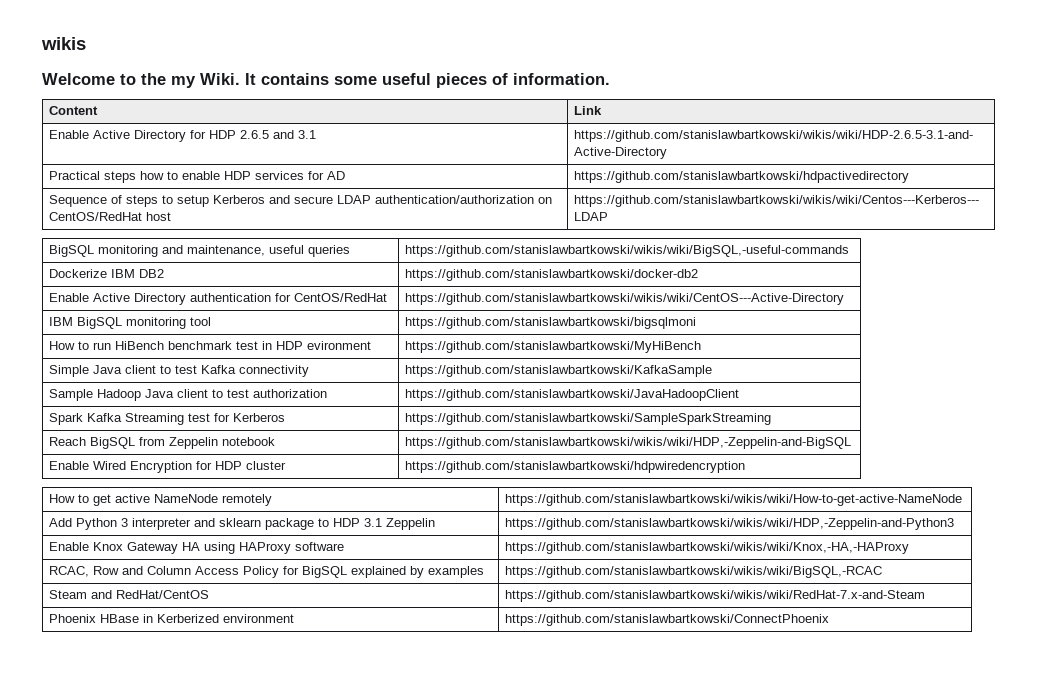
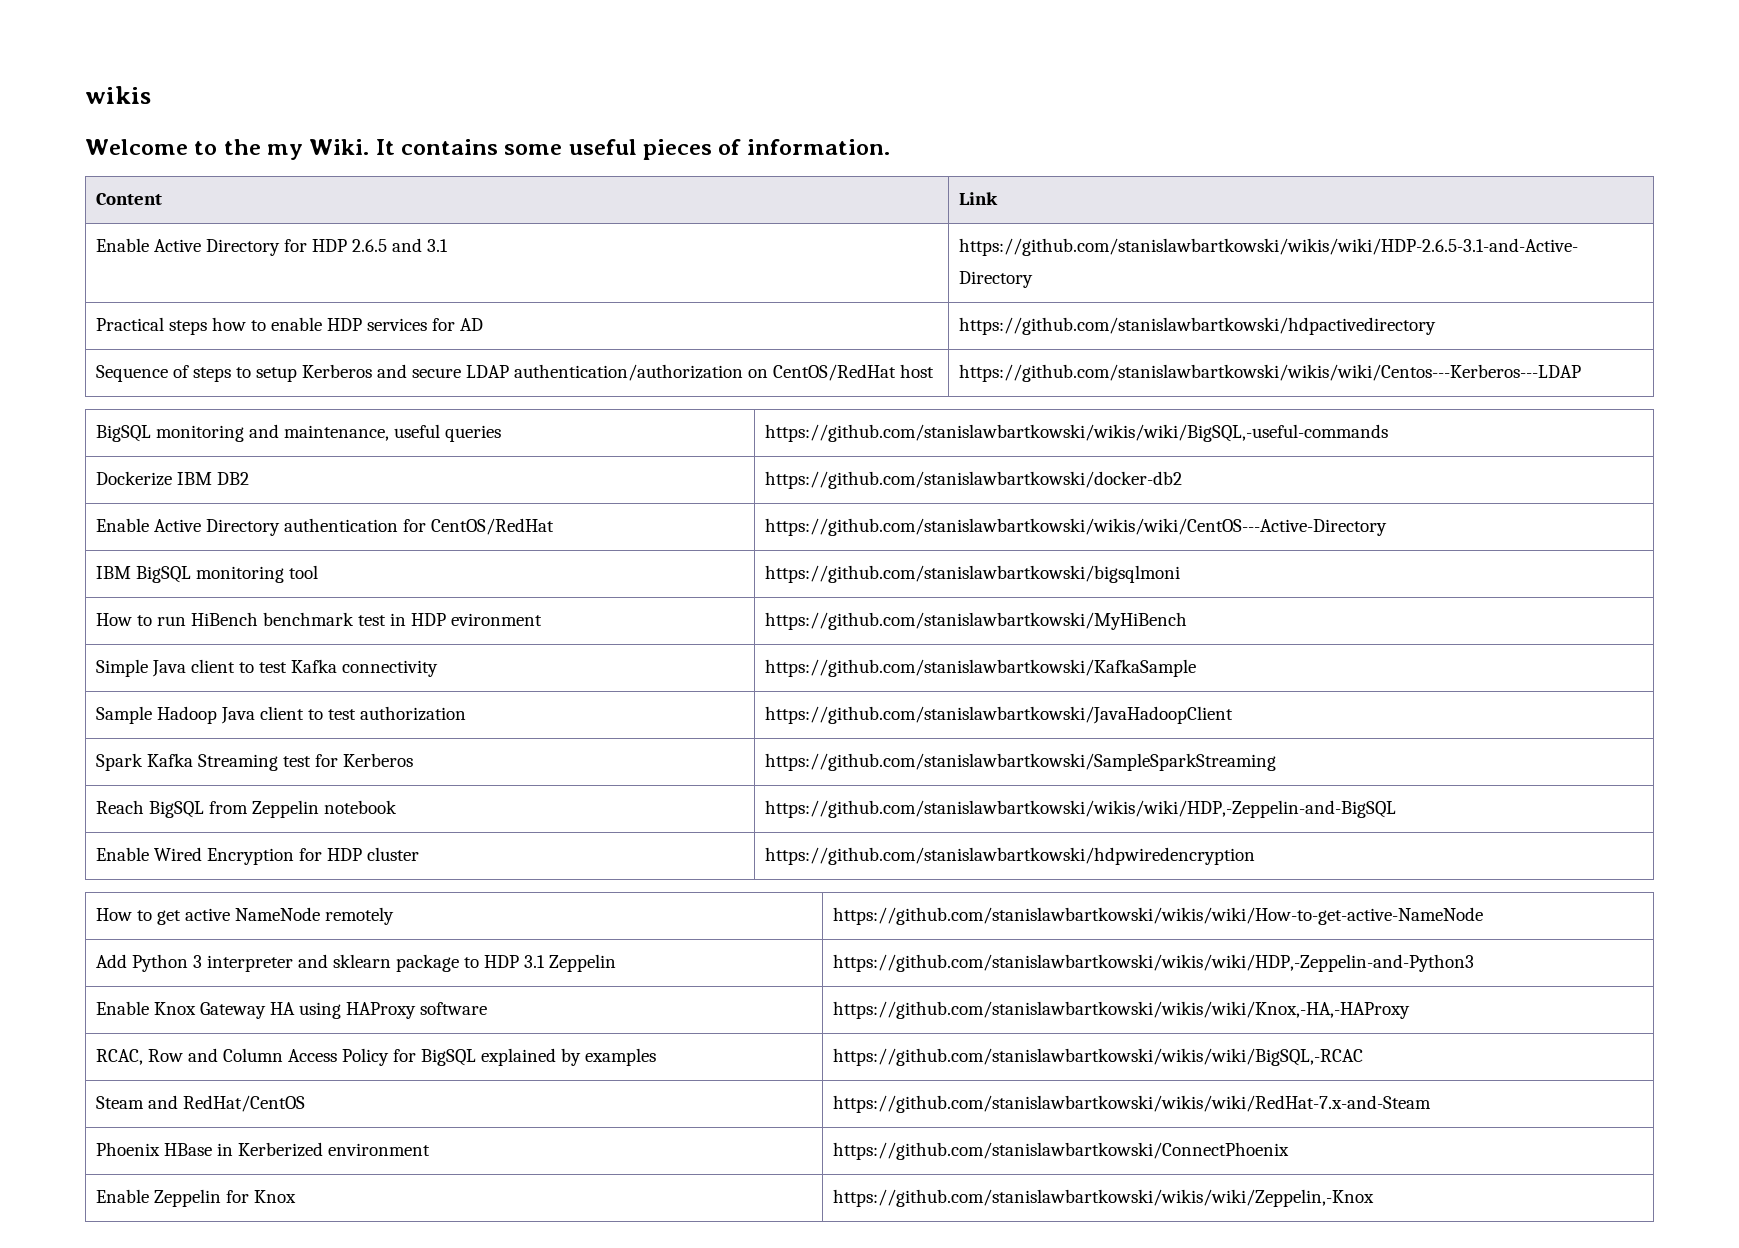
+ Enable Zeppelin for Knox | https://github.com/stanislawbartkowski/wikis/wiki/Zeppelin,-Knox

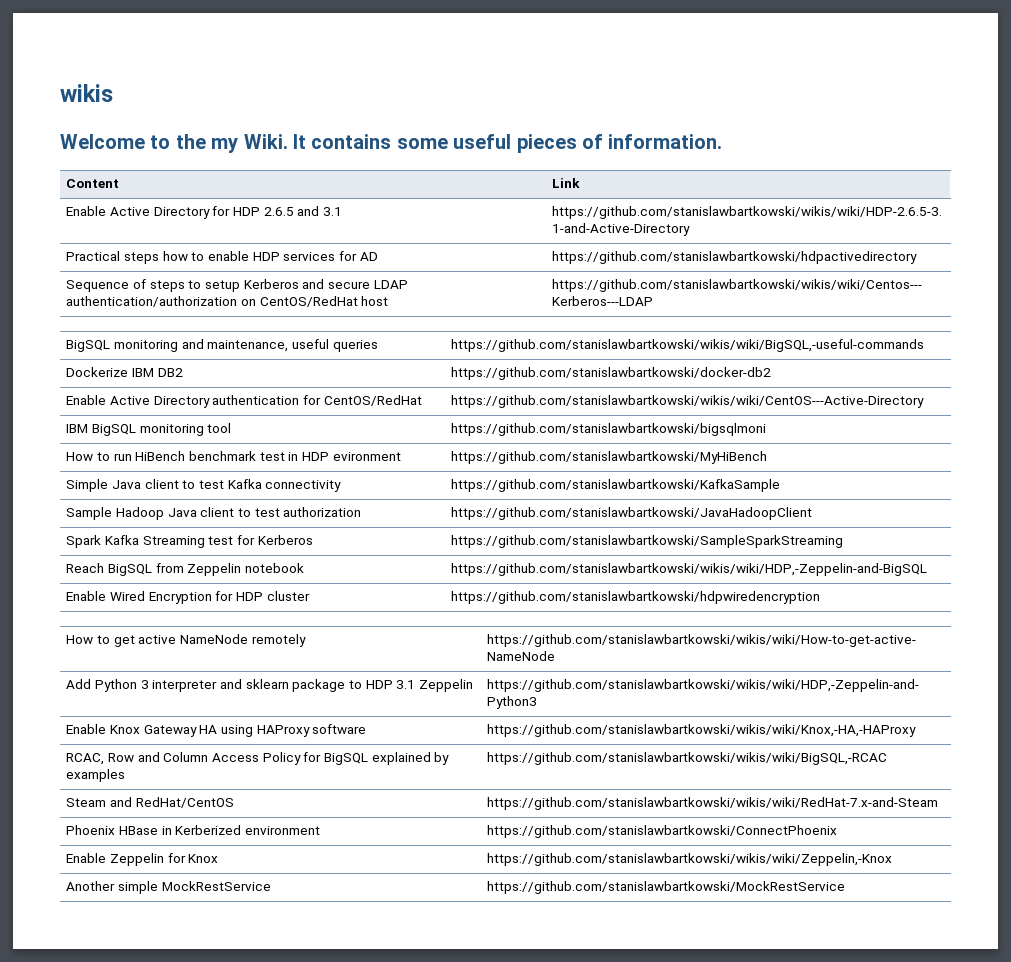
+ Another simple MockRestService | https://github.com/stanislawbartkowski/MockRestService

